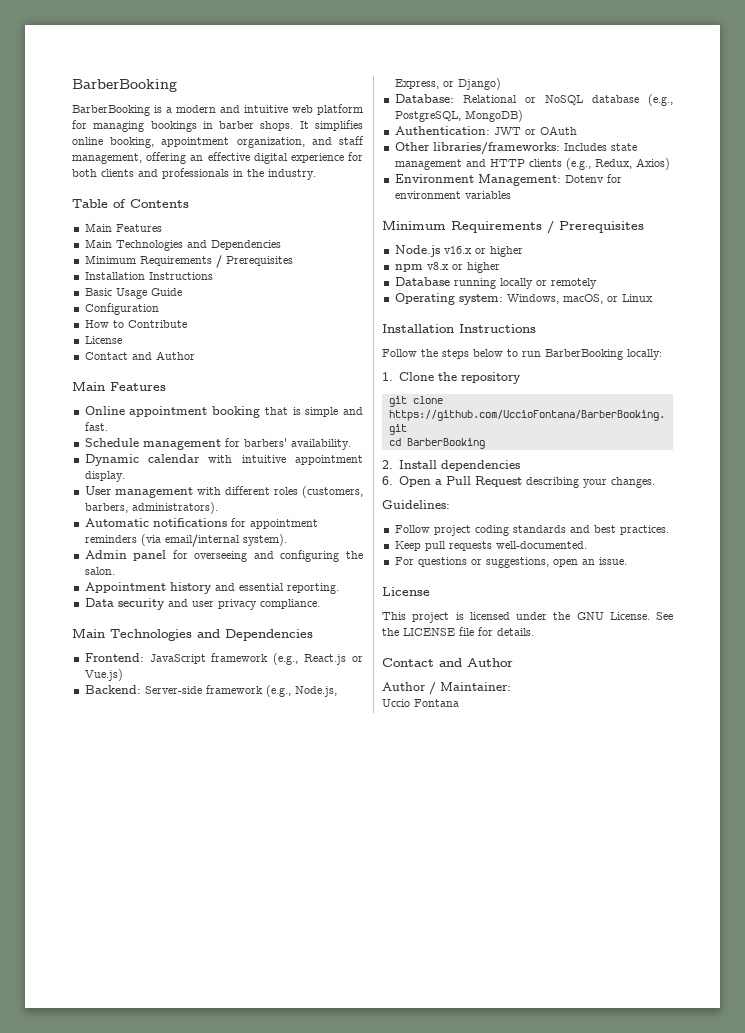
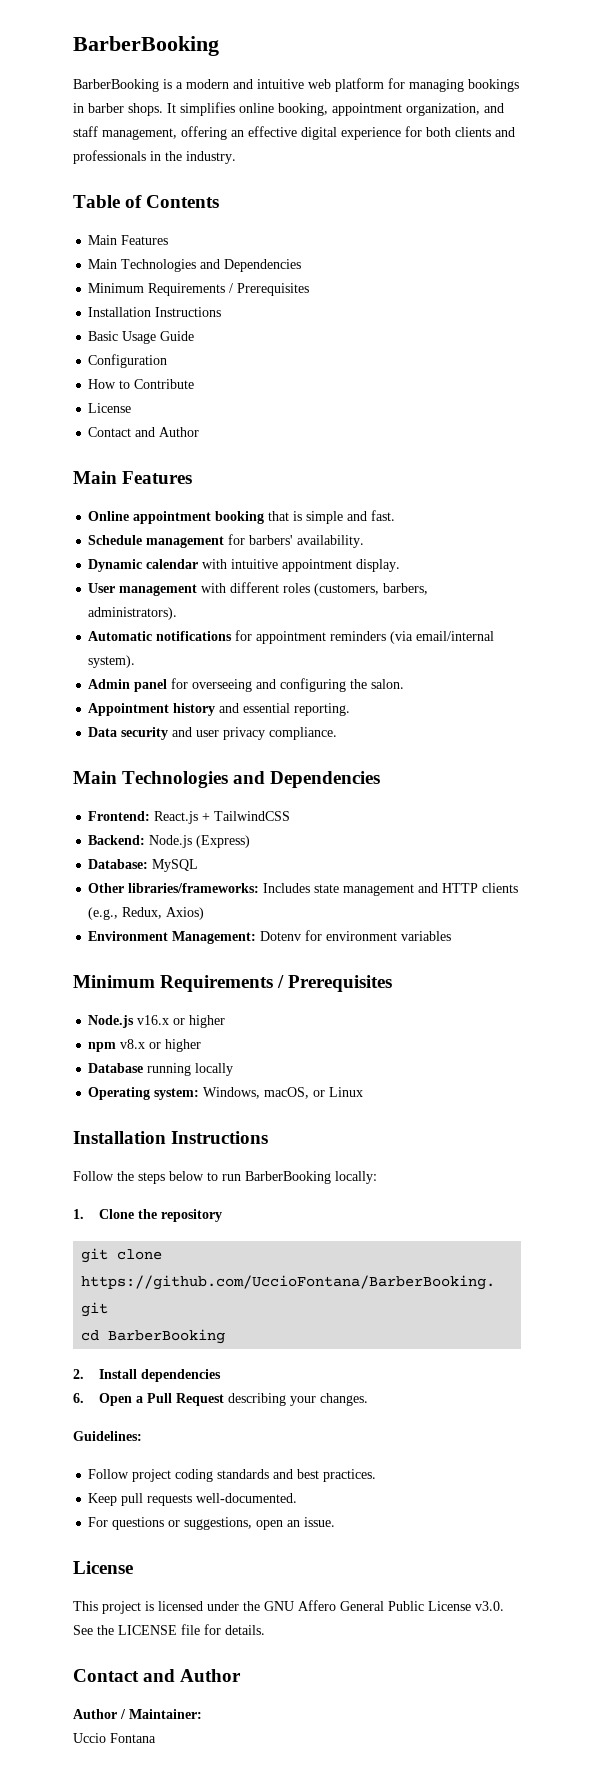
- Frontend: JavaScript framework (e.g., React.js or Vue.js)
- Backend: Server-side framework (e.g., Node.js, Express, or Django)
- Database: Relational or NoSQL database (e.g., PostgreSQL, MongoDB)
- Authentication: JWT or OAuth
+ Frontend: React.js + TailwindCSS
+ Backend: Node.js (Express)
+ Database: MySQL
- Database running locally or remotely
+ Database running locally
- This project is licensed under the GNU License. See the LICENSE file for details.
+ This project is licensed under the GNU Affero General Public License v3.0. See the LICENSE file for details.

